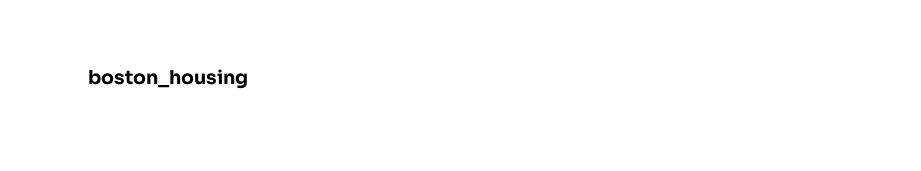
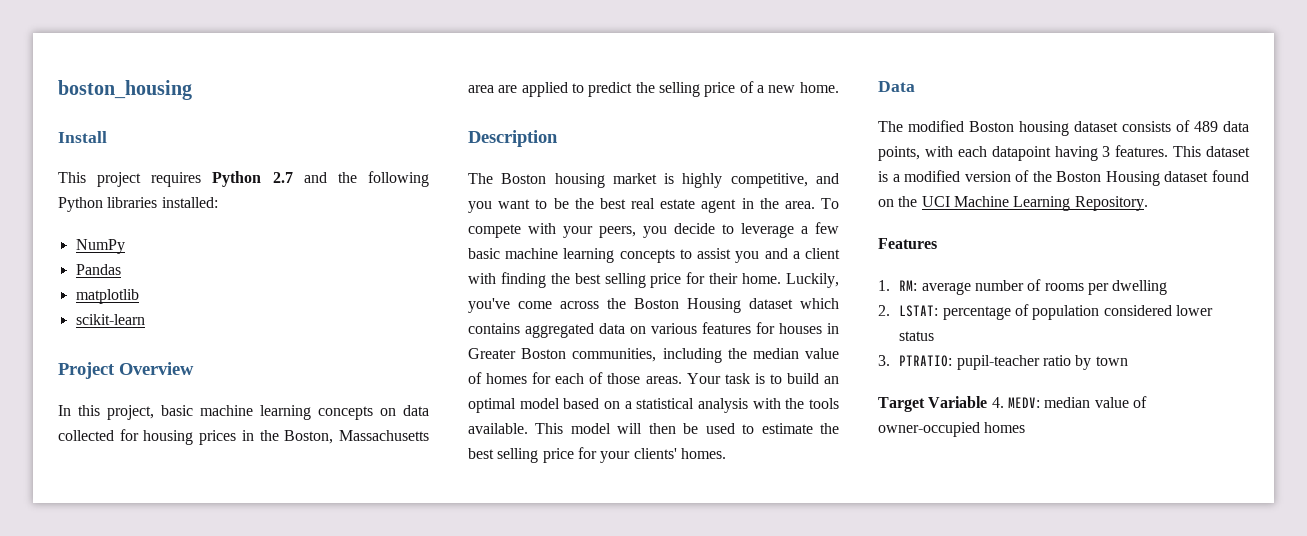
+ Install
+ This project requires Python 2.7 and the following Python libraries installed:
+ NumPy
+ Pandas
+ matplotlib
+ scikit-learn
+ Project Overview
+ In this project, basic machine learning concepts on data collected for housing prices in the Boston, Massachusetts area are applied to predict the selling price of a new home.
+ Description
+ The Boston housing market is highly competitive, and you want to be the best real estate agent in the area. To compete with your peers, you decide to leverage a few basic machine learning concepts to assist you and a client with finding the best selling price for their home. Luckily, you've come across the Boston Housing dataset which contains aggregated data on various features for houses in Greater Boston communities, including the median value of homes for each of those areas. Your task is to build an optimal model based on a statistical analysis with the tools available. This model will then be used to estimate the best selling price for your clients' homes.
+ Data
+ The modified Boston housing dataset consists of 489 data points, with each datapoint having 3 features. This dataset is a modified version of the Boston Housing dataset found on the UCI Machine Learning Repository.
+ Features
+ 1. RM: average number of rooms per dwelling
+ 2. LSTAT: percentage of population considered lower status
+ 3. PTRATIO: pupil-teacher ratio by town
+ Target Variable 4. MEDV: median value of owner-occupied homes

